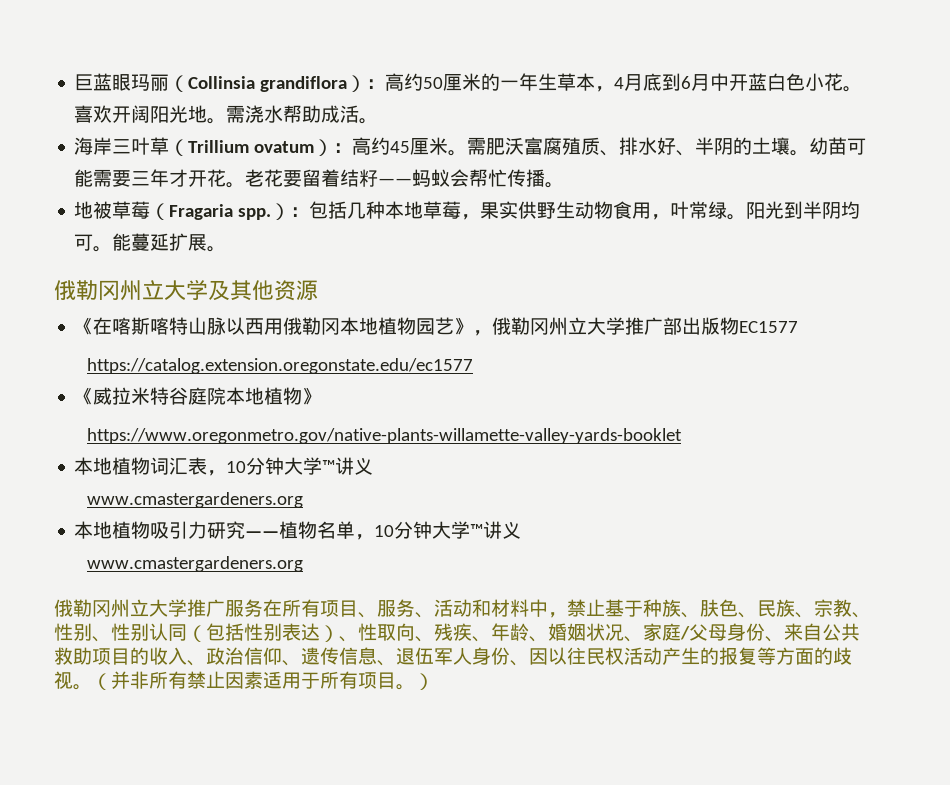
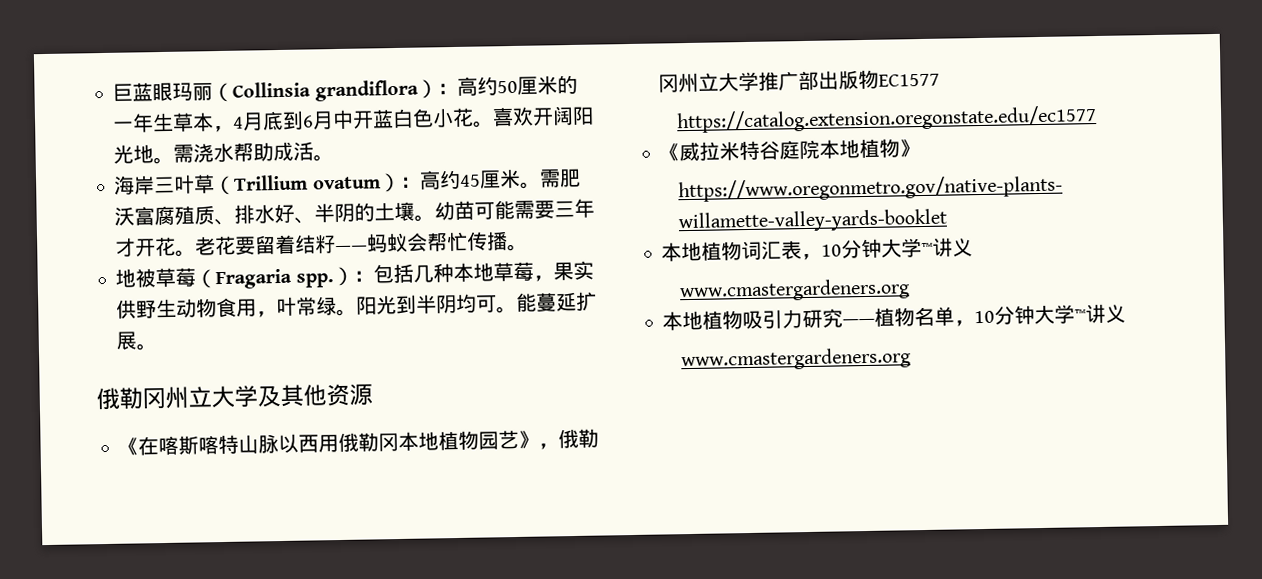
- 俄勒冈州立大学推广服务在所有项目、服务、活动和材料中，禁止基于种族、肤色、民族、宗教、性别、性别认同（包括性别表达）、性取向、残疾、年龄、婚姻状况、家庭/父母身份、来自公共救助项目的收入、政治信仰、遗传信息、退伍军人身份、因以往民权活动产生的报复等方面的歧视。（并非所有禁止因素适用于所有项目。）

